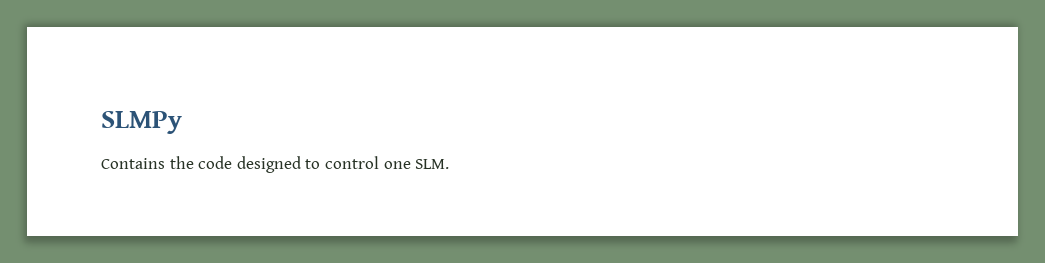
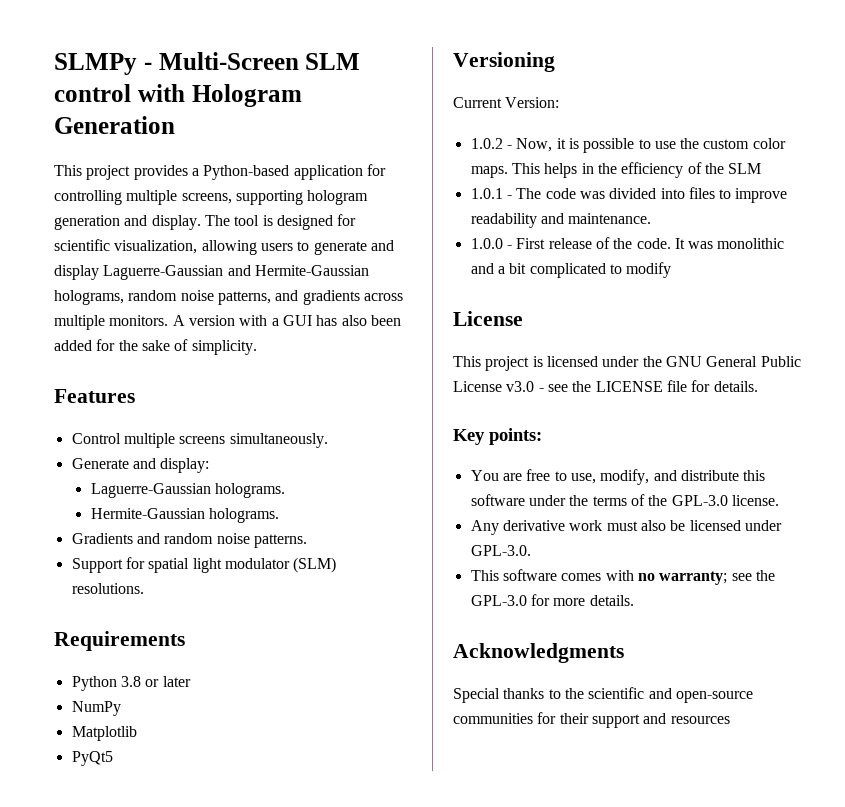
- SLMPy
- Contains the code designed to control one SLM.
+ SLMPy - Multi-Screen SLM control with Hologram Generation
+ This project provides a Python-based application for controlling multiple screens, supporting hologram generation and display. The tool is designed for scientific visualization, allowing users to generate and display Laguerre-Gaussian and Hermite-Gaussian holograms, random noise patterns, and gradients across multiple monitors. A version with a GUI has also been added for the sake of simplicity.
+ Features
+ Control multiple screens simultaneously.
+ Generate and display:
+ Laguerre-Gaussian holograms.
+ Hermite-Gaussian holograms.
+ Gradients and random noise patterns.
+ Support for spatial light modulator (SLM) resolutions.
+ Requirements
+ Python 3.8 or later
+ NumPy
+ Matplotlib
+ PyQt5
+ Versioning
+ Current Version:
+ 1.0.2 - Now, it is possible to use the custom color maps. This helps in the efficiency of the SLM
+ 1.0.1 - The code was divided into files to improve readability and maintenance.
+ 1.0.0 - First release of the code. It was monolithic and a bit complicated to modify
+ License
+ This project is licensed under the GNU General Public License v3.0 - see the LICENSE file for details.
+ Key points:
+ You are free to use, modify, and distribute this software under the terms of the GPL-3.0 license.
+ Any derivative work must also be licensed under GPL-3.0.
+ This software comes with no warranty; see the GPL-3.0 for more details.
+ Acknowledgments
+ Special thanks to the scientific and open-source communities for their support and resources

